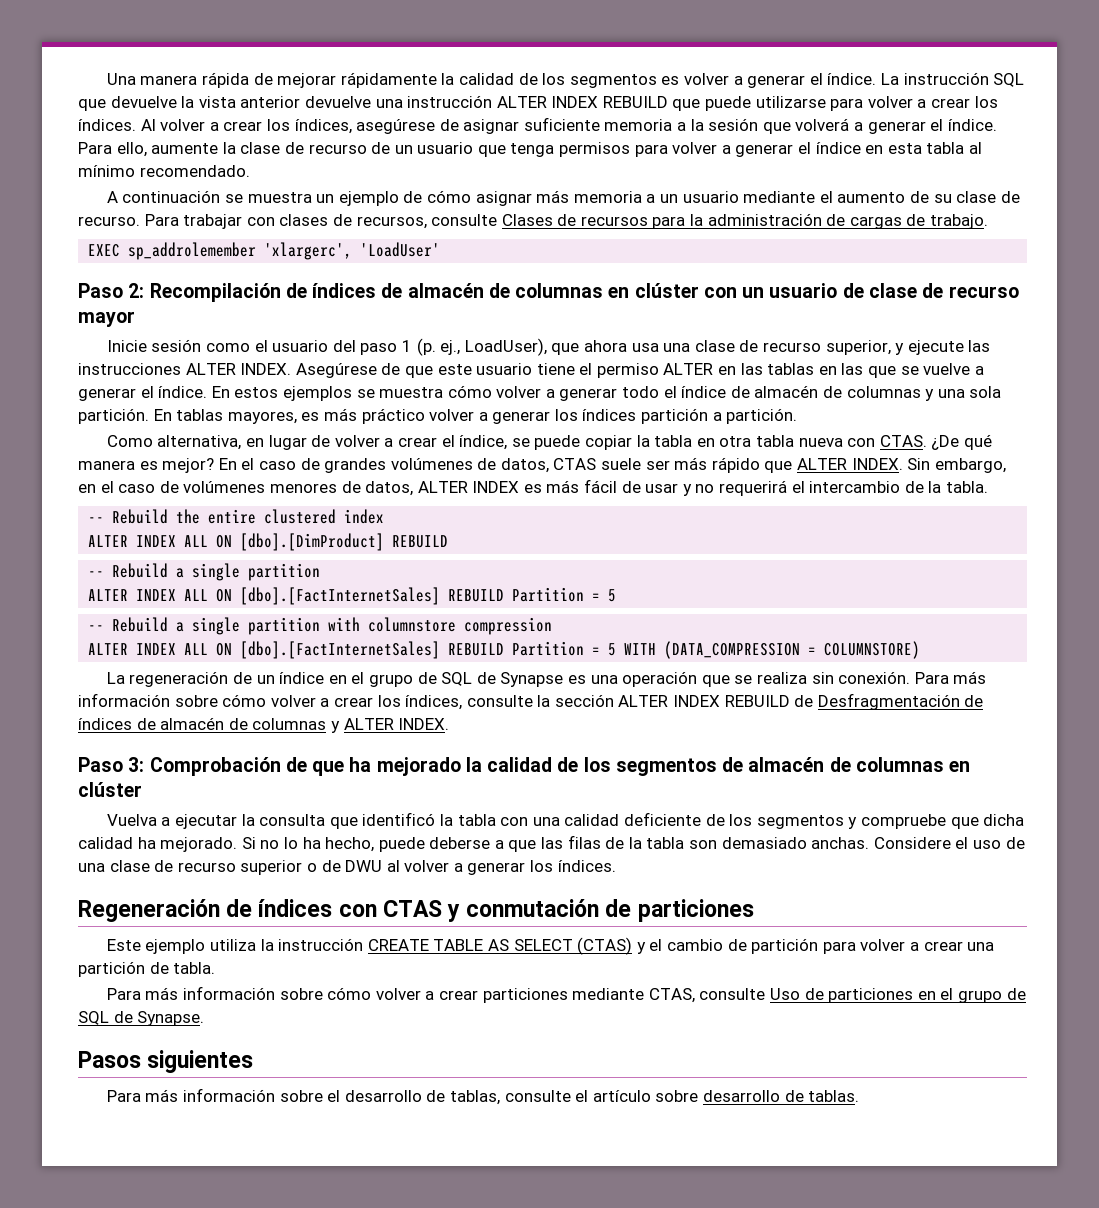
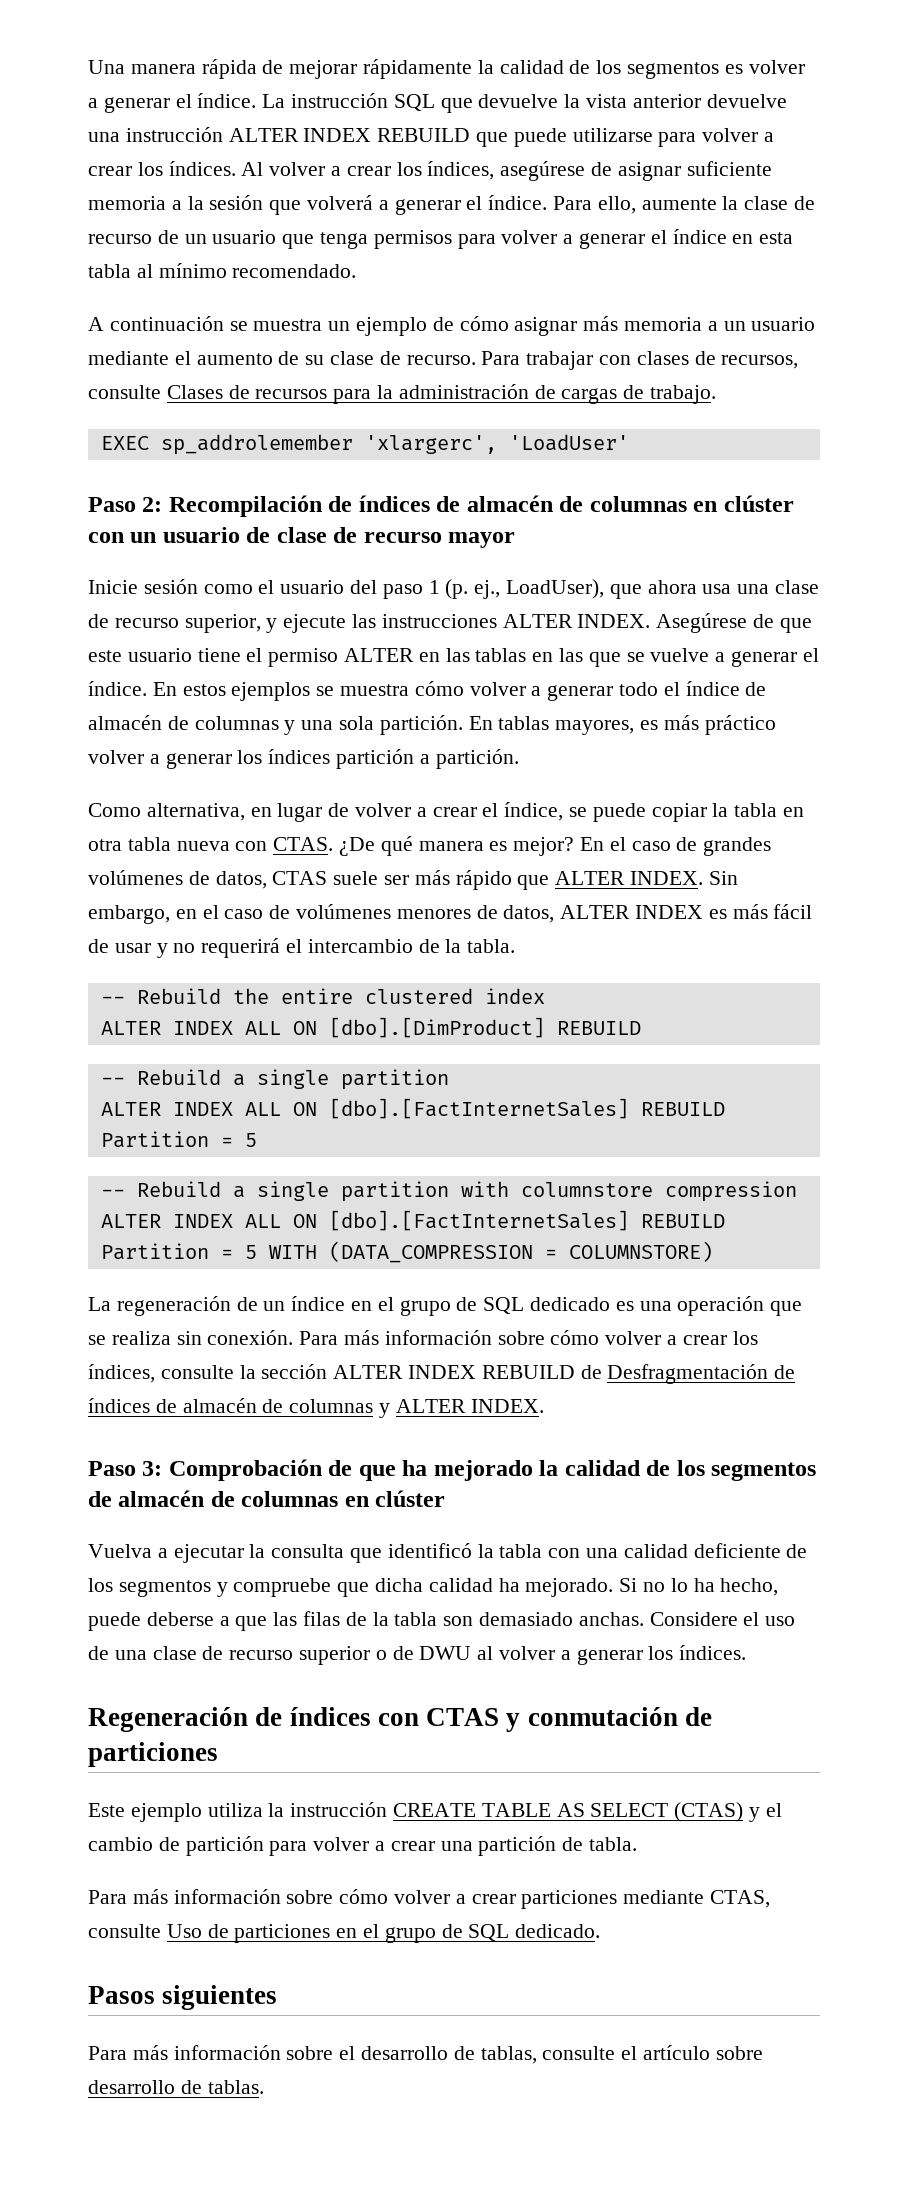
- La regeneración de un índice en el grupo de SQL de Synapse es una operación que se realiza sin conexión.
+ La regeneración de un índice en el grupo de SQL dedicado es una operación que se realiza sin conexión.
- Para más información sobre cómo volver a crear particiones mediante CTAS, consulte Uso de particiones en el grupo de SQL de Synapse.
+ Para más información sobre cómo volver a crear particiones mediante CTAS, consulte Uso de particiones en el grupo de SQL dedicado.

